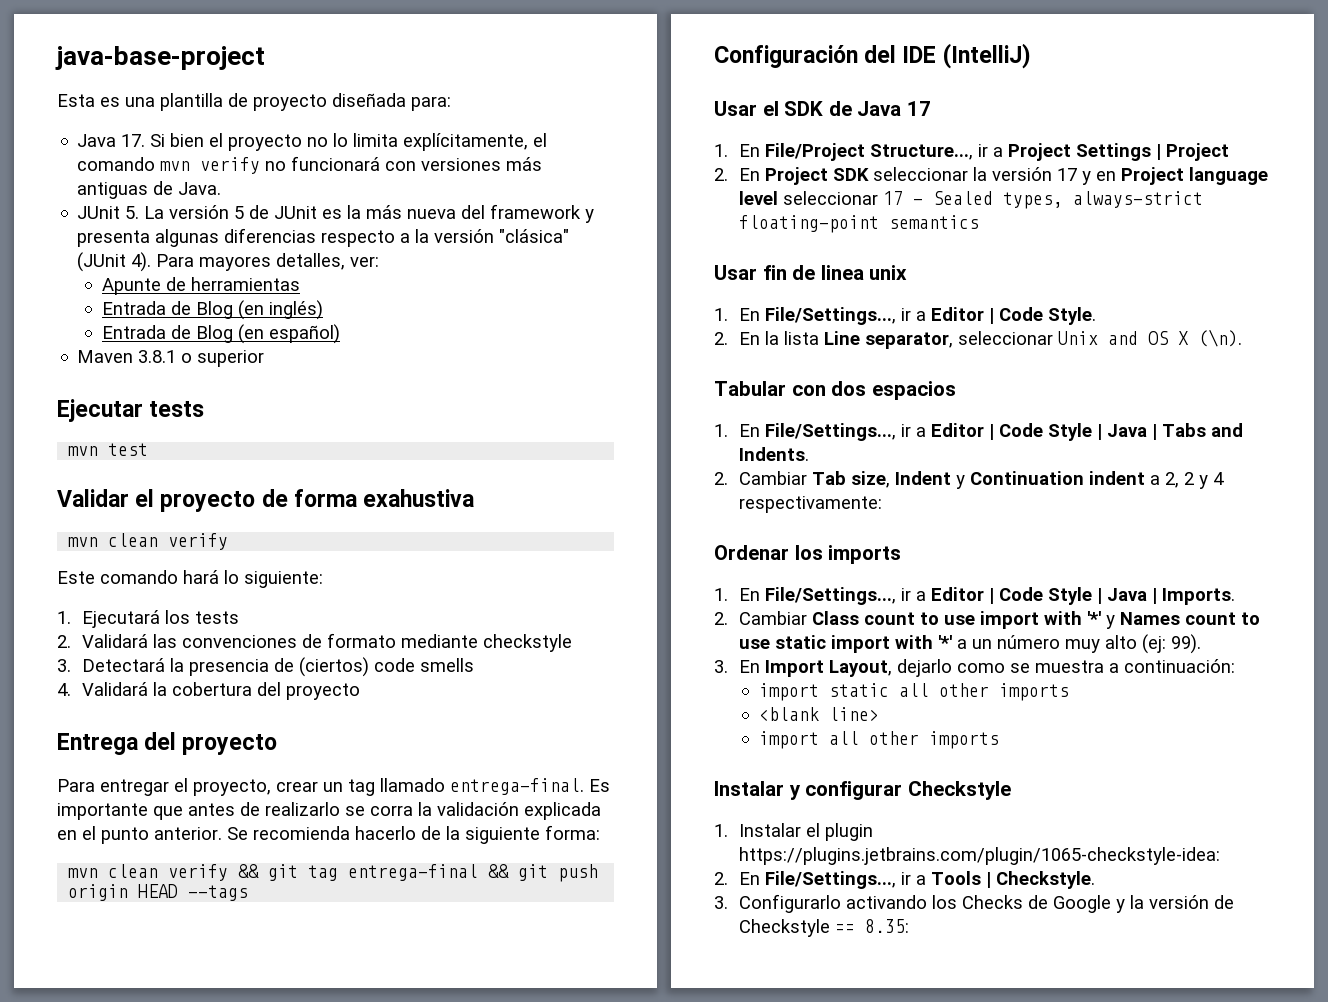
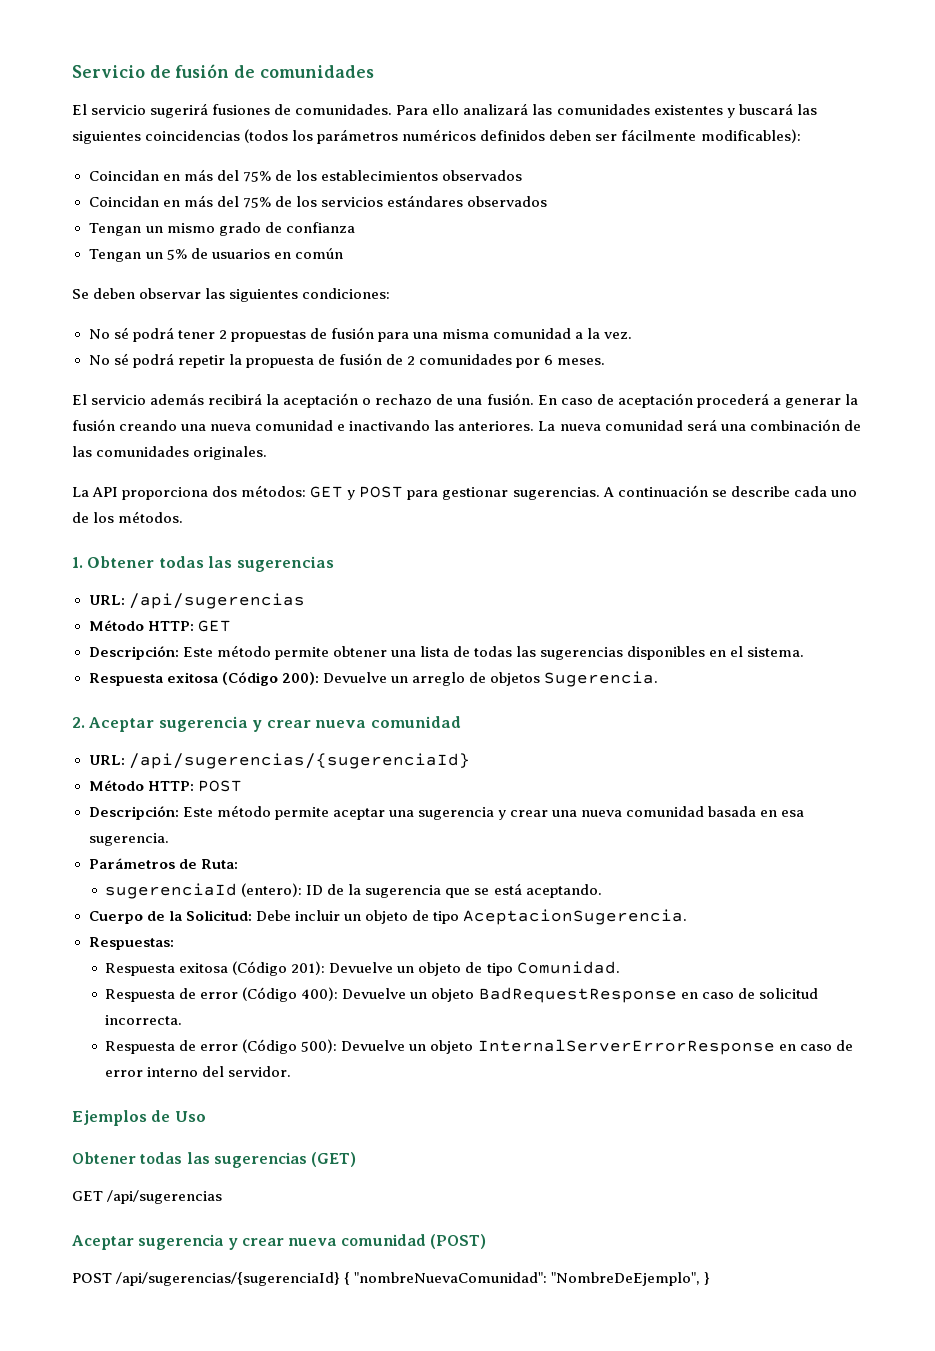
- java-base-project
- Esta es una plantilla de proyecto diseñada para:
- Java 17. Si bien el proyecto no lo limita explícitamente, el comando mvn verify no funcionará con versiones más antiguas de Java.
- JUnit 5. La versión 5 de JUnit es la más nueva del framework y presenta algunas diferencias respecto a la versión "clásica" (JUnit 4). Para mayores detalles, ver:
- Apunte de herramientas
- Entrada de Blog (en inglés)
- Entrada de Blog (en español)
- Maven 3.8.1 o superior
- Ejecutar tests
- mvn test
- Validar el proyecto de forma exahustiva
- mvn clean verify
- Este comando hará lo siguiente:
- 1. Ejecutará los tests
- 2. Validará las convenciones de formato mediante checkstyle
- 3. Detectará la presencia de (ciertos) code smells
- 4. Validará la cobertura del proyecto
- Entrega del proyecto
- Para entregar el proyecto, crear un tag llamado entrega-final. Es importante que antes de realizarlo se corra la validación explicada en el punto anterior. Se recomienda hacerlo de la siguiente forma:
- mvn clean verify && git tag entrega-final && git push origin HEAD --tags
- Configuración del IDE (IntelliJ)
- Usar el SDK de Java 17
- 1. En File/Project Structure..., ir a Project Settings | Project
- 2. En Project SDK seleccionar la versión 17 y en Project language level seleccionar 17 - Sealed types, always-strict floating-point semantics
- Usar fin de linea unix
- 1. En File/Settings..., ir a Editor | Code Style.
- 2. En la lista Line separator, seleccionar Unix and OS X (\n).
- Tabular con dos espacios
- 1. En File/Settings..., ir a Editor | Code Style | Java | Tabs and Indents.
- 2. Cambiar Tab size, Indent y Continuation indent a 2, 2 y 4 respectivamente:
- Ordenar los imports
- 1. En File/Settings..., ir a Editor | Code Style | Java | Imports.
- 2. Cambiar Class count to use import with '*' y Names count to use static import with '*' a un número muy alto (ej: 99).
- 3. En Import Layout, dejarlo como se muestra a continuación:
- import static all other imports
- <blank line>
- import all other imports
- Instalar y configurar Checkstyle
- 1. Instalar el plugin https://plugins.jetbrains.com/plugin/1065-checkstyle-idea:
- 2. En File/Settings..., ir a Tools | Checkstyle.
- 3. Configurarlo activando los Checks de Google y la versión de Checkstyle == 8.35:
+ Servicio de fusión de comunidades
+ El servicio sugerirá fusiones de comunidades. Para ello analizará las comunidades existentes y buscará las siguientes coincidencias (todos los parámetros numéricos definidos deben ser fácilmente modificables):
+ Coincidan en más del 75% de los establecimientos observados
+ Coincidan en más del 75% de los servicios estándares observados
+ Tengan un mismo grado de confianza
+ Tengan un 5% de usuarios en común
+ Se deben observar las siguientes condiciones:
+ No sé podrá tener 2 propuestas de fusión para una misma comunidad a la vez.
+ No sé podrá repetir la propuesta de fusión de 2 comunidades por 6 meses.
+ El servicio además recibirá la aceptación o rechazo de una fusión. En caso de aceptación procederá a generar la fusión creando una nueva comunidad e inactivando las anteriores. La nueva comunidad será una combinación de las comunidades originales.
+ La API proporciona dos métodos: GET y POST para gestionar sugerencias. A continuación se describe cada uno de los métodos.
+ 1. Obtener todas las sugerencias
+ URL: /api/sugerencias
+ Método HTTP: GET
+ Descripción: Este método permite obtener una lista de todas las sugerencias disponibles en el sistema.
+ Respuesta exitosa (Código 200): Devuelve un arreglo de objetos Sugerencia.
+ 2. Aceptar sugerencia y crear nueva comunidad
+ URL: /api/sugerencias/{sugerenciaId}
+ Método HTTP: POST
+ Descripción: Este método permite aceptar una sugerencia y crear una nueva comunidad basada en esa sugerencia.
+ Parámetros de Ruta:
+ sugerenciaId (entero): ID de la sugerencia que se está aceptando.
+ Cuerpo de la Solicitud: Debe incluir un objeto de tipo AceptacionSugerencia.
+ Respuestas:
+ Respuesta exitosa (Código 201): Devuelve un objeto de tipo Comunidad.
+ Respuesta de error (Código 400): Devuelve un objeto BadRequestResponse en caso de solicitud incorrecta.
+ Respuesta de error (Código 500): Devuelve un objeto InternalServerErrorResponse en caso de error interno del servidor.
+ Ejemplos de Uso
+ Obtener todas las sugerencias (GET)
+ GET /api/sugerencias
+ Aceptar sugerencia y crear nueva comunidad (POST)
+ POST /api/sugerencias/{sugerenciaId} { "nombreNuevaComunidad": "NombreDeEjemplo", }

